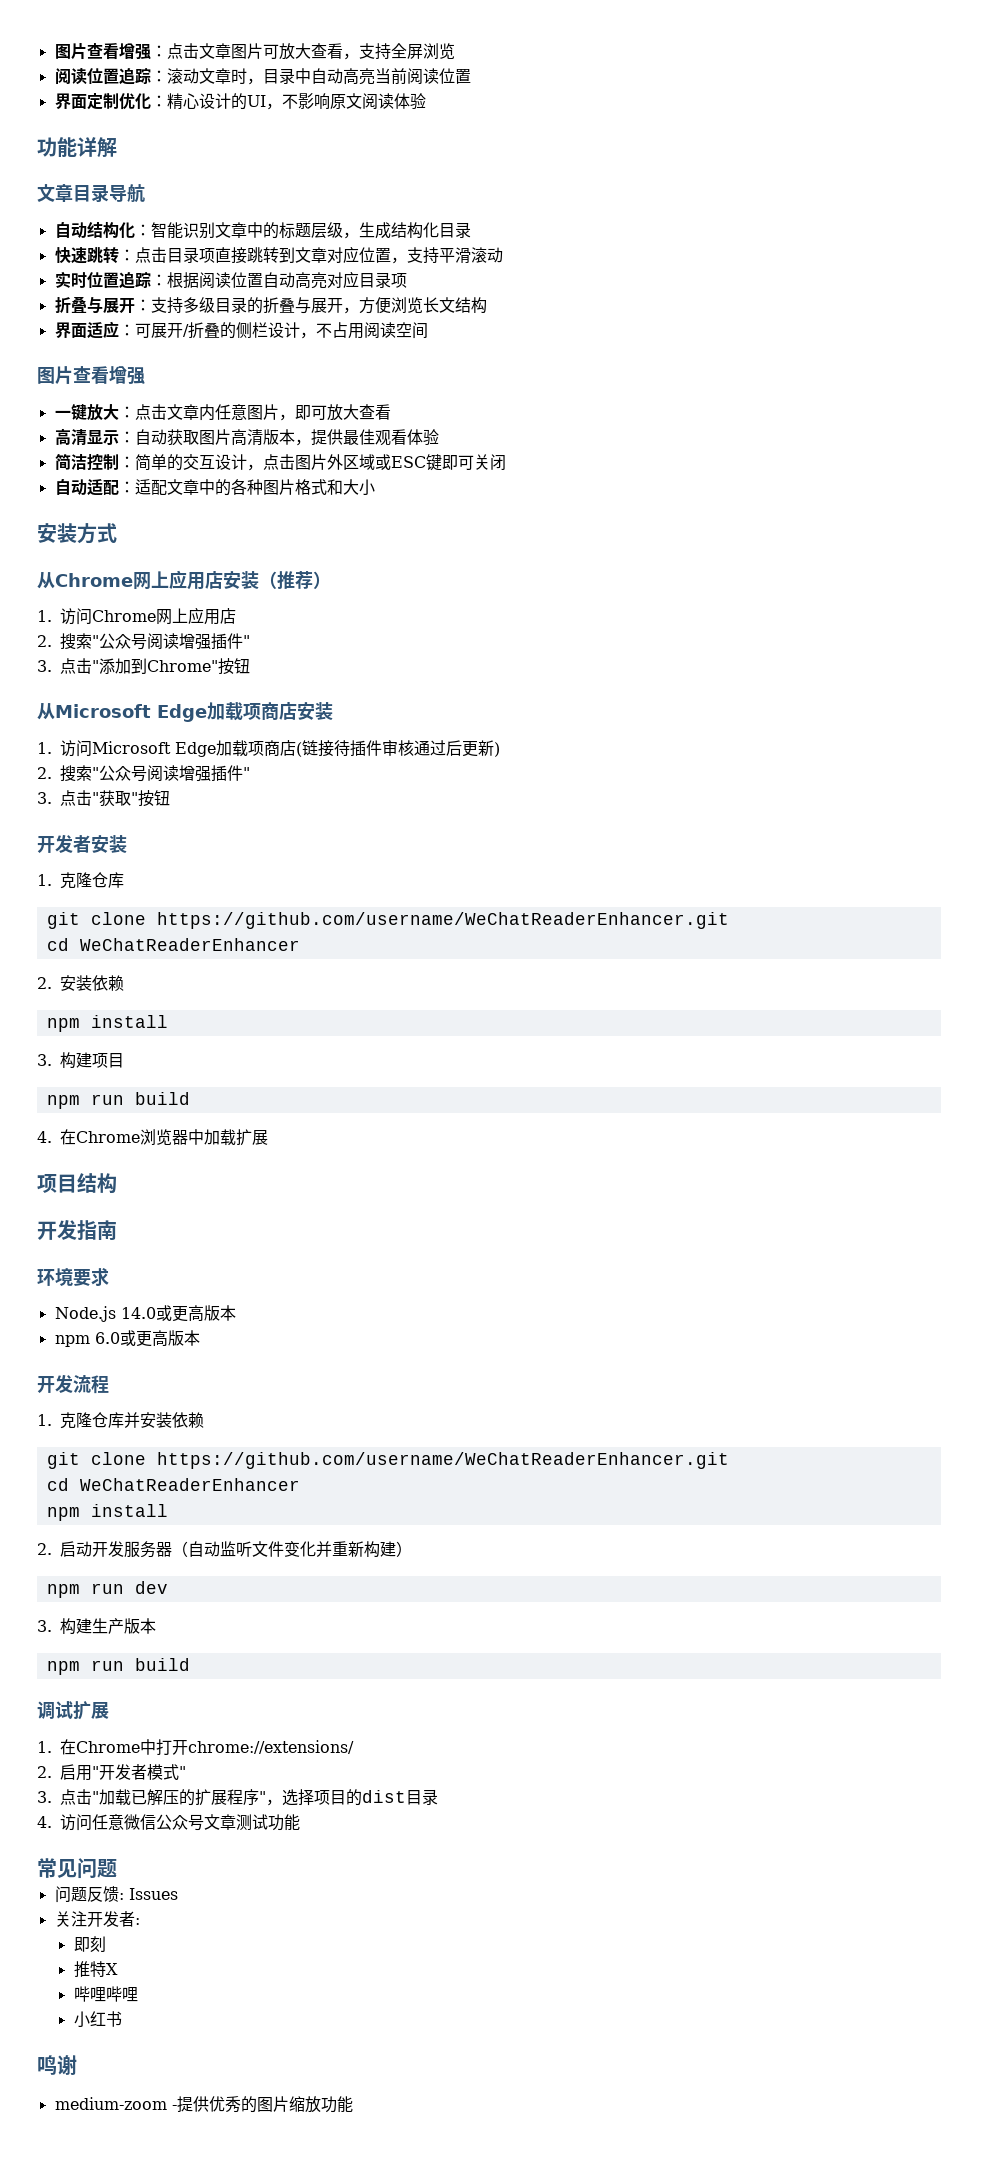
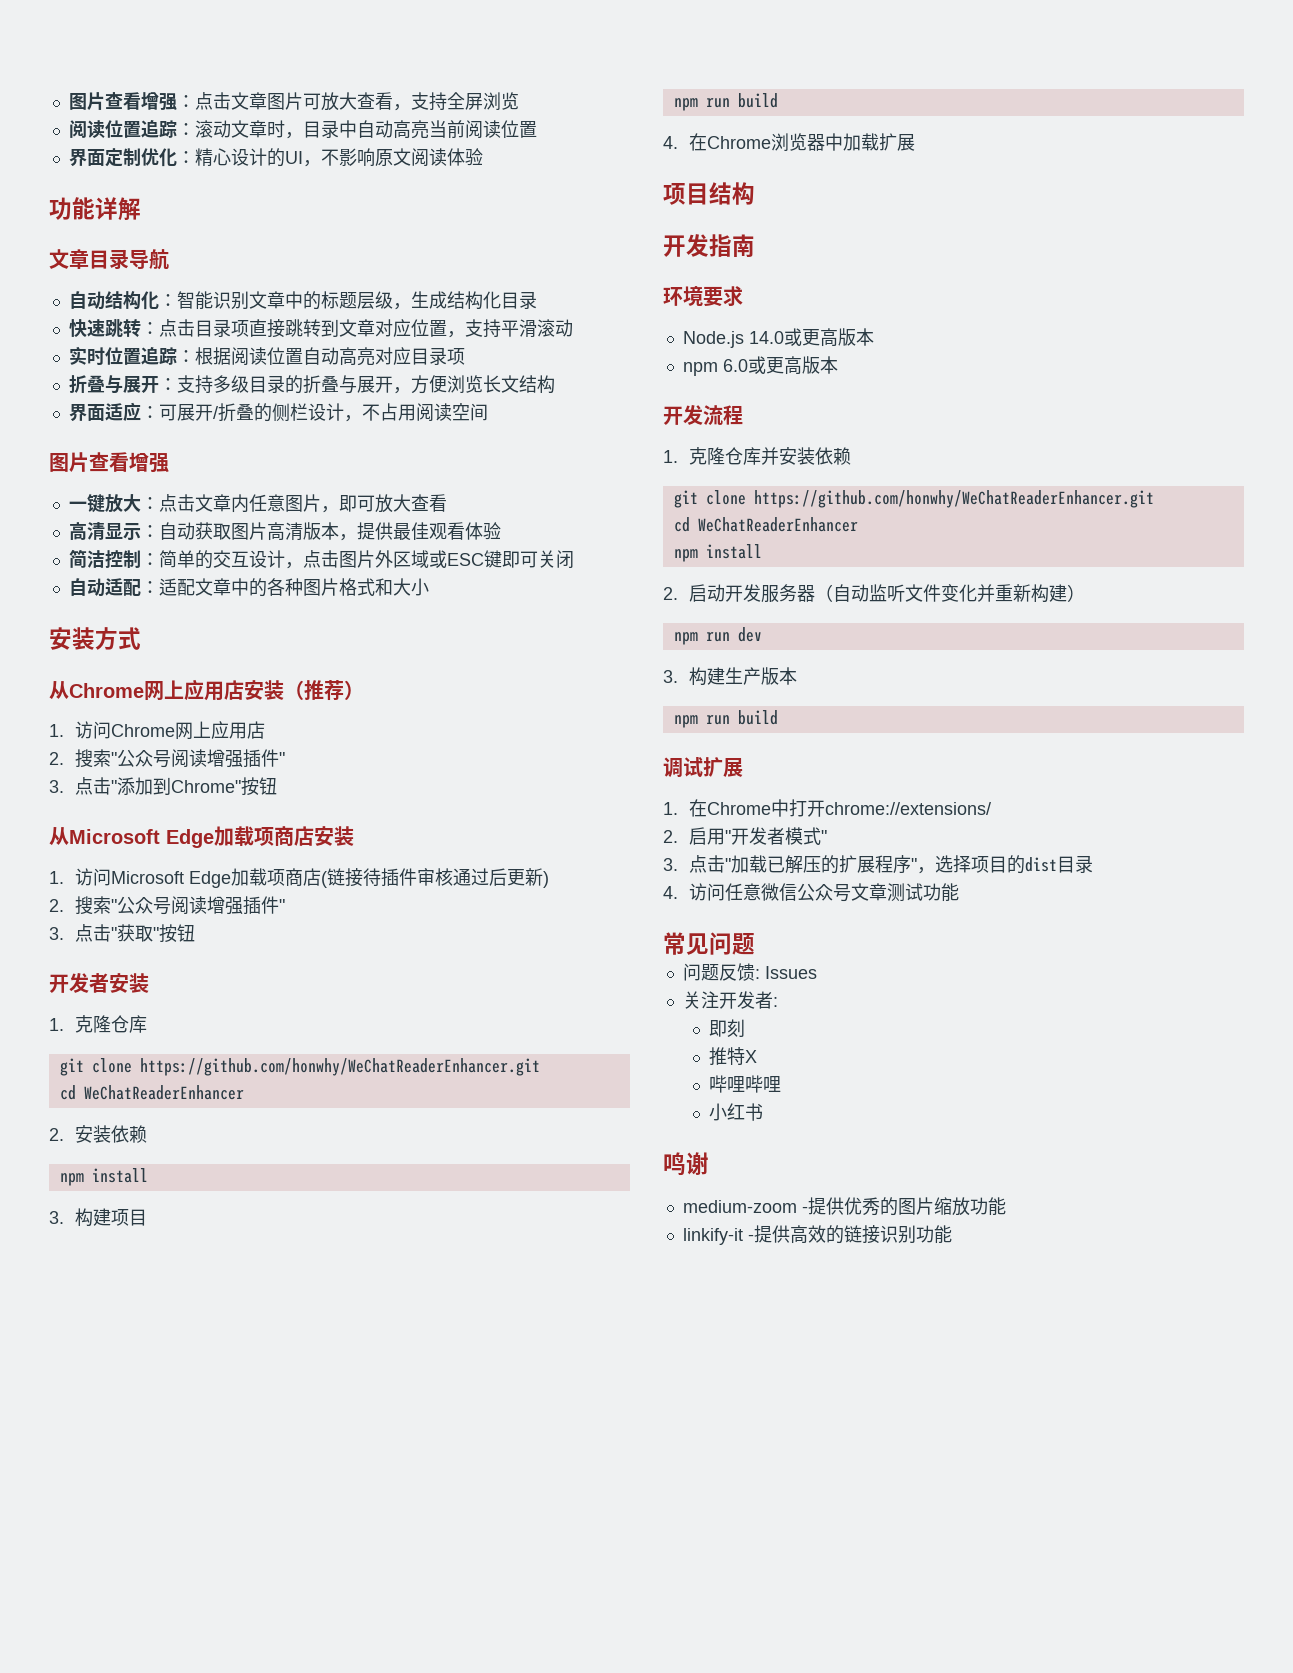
  开发者安装
  1.克隆仓库
- git clone https://github.com/username/WeChatReaderEnhancer.git
+ git clone https://github.com/honwhy/WeChatReaderEnhancer.git
  1.克隆仓库并安装依赖
- git clone https://github.com/username/WeChatReaderEnhancer.git
+ git clone https://github.com/honwhy/WeChatReaderEnhancer.git
+ linkify-it -提供高效的链接识别功能

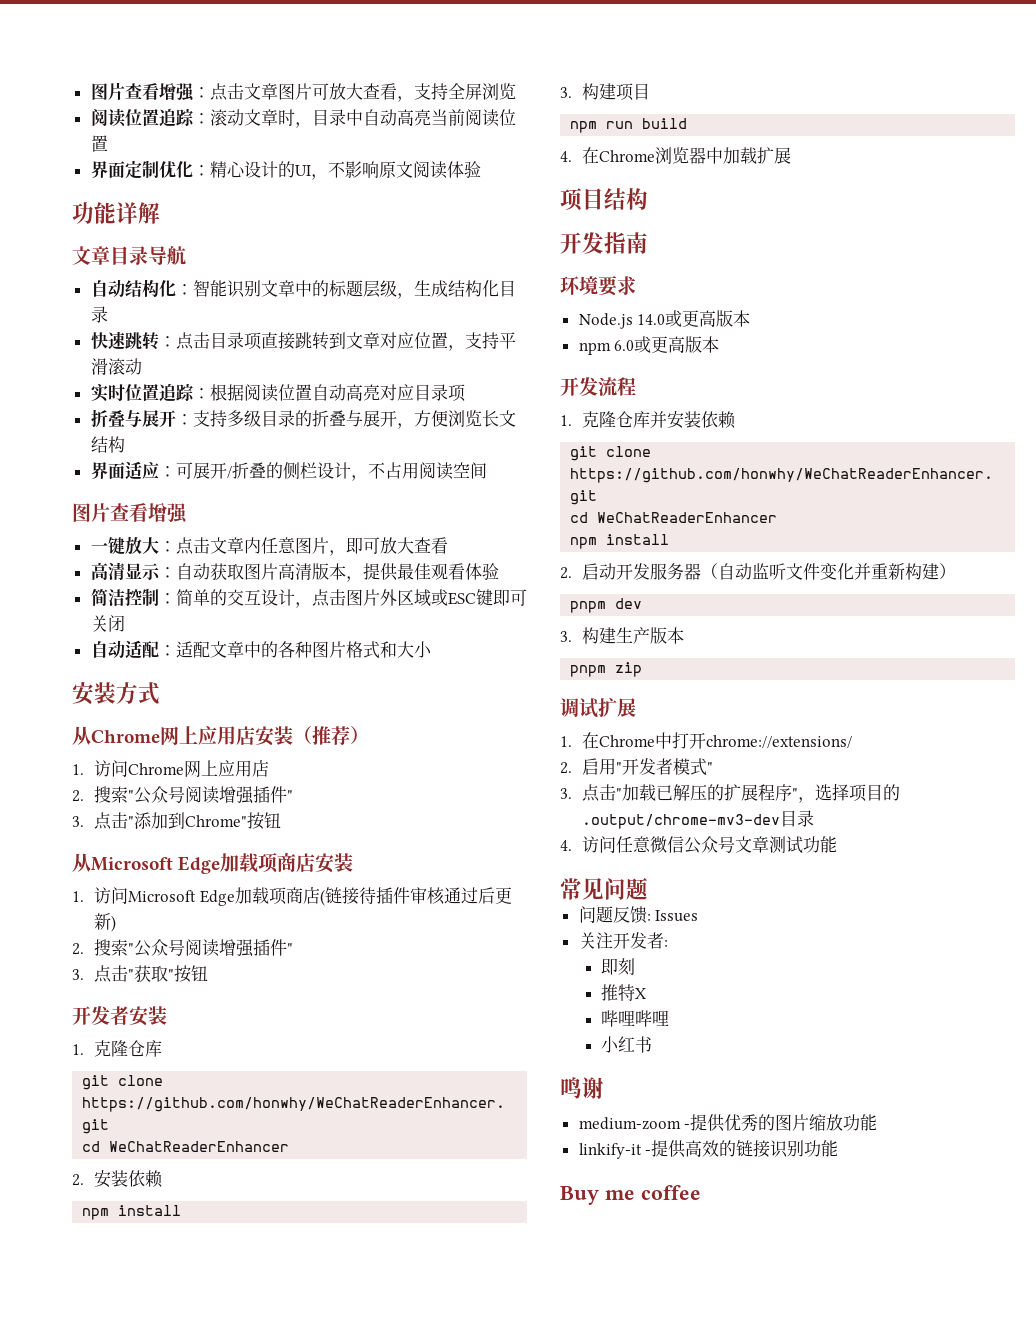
- npm run dev
+ pnpm dev
  3.构建生产版本
- npm run build
+ pnpm zip
- 3.点击"加载已解压的扩展程序"，选择项目的dist目录
+ 3.点击"加载已解压的扩展程序"，选择项目的.output/chrome-mv3-dev目录
+ Buy me coffee

